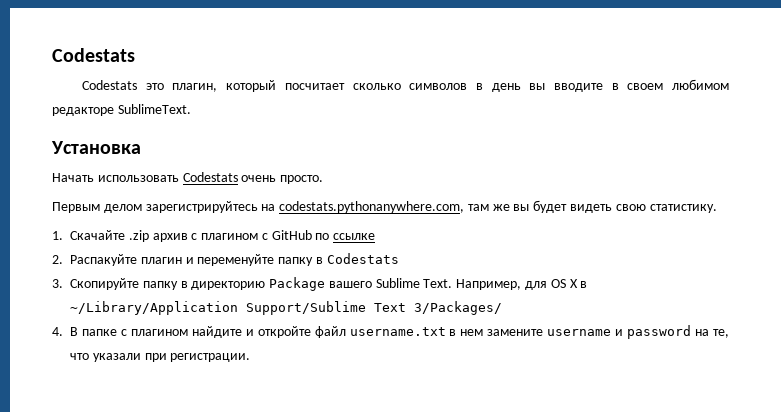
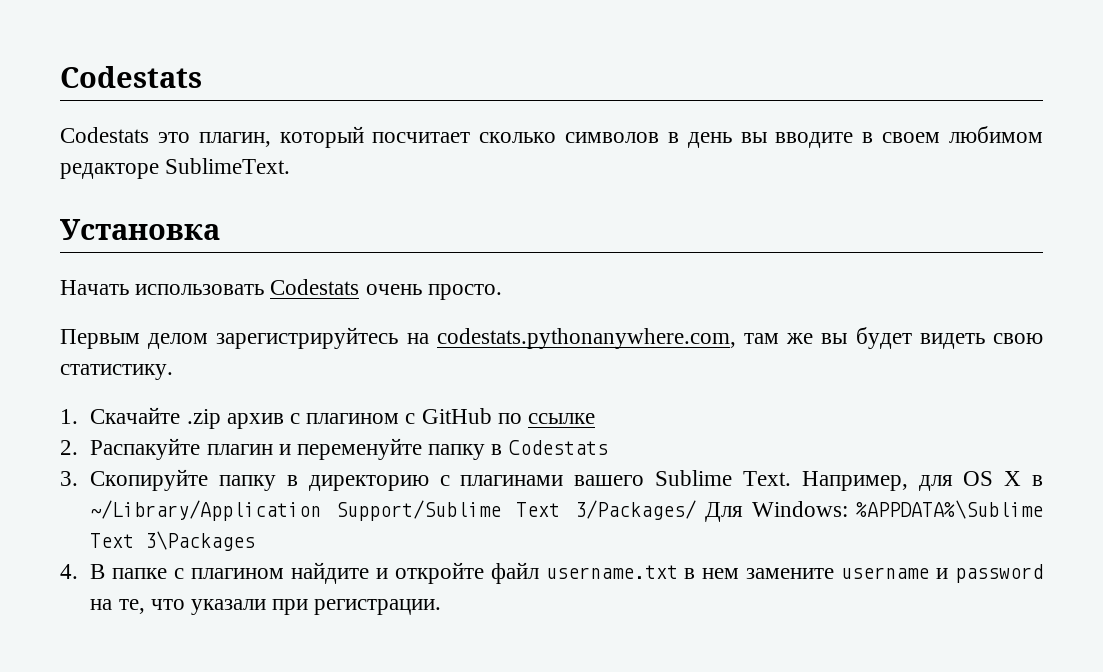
- 3. Скопируйте папку в директорию Package вашего Sublime Text.
+ 3. Скопируйте папку в директорию с плагинами вашего Sublime Text.
- Например, для OS X в ~/Library/Application Support/Sublime Text 3/Packages/
+ Например, для OS X в ~/Library/Application Support/Sublime Text 3/Packages/ Для Windows: %APPDATA%\Sublime Text 3\Packages

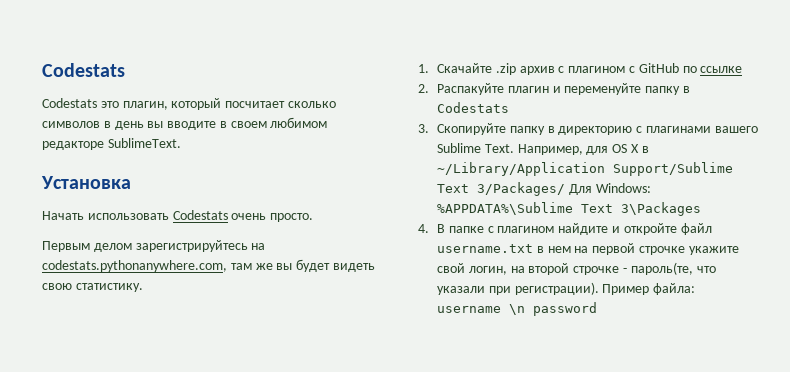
- 4. В папке с плагином найдите и откройте файл username.txt в нем замените username и password на те, что указали при регистрации.
+ 4. В папке с плагином найдите и откройте файл username.txt в нем на первой строчке укажите свой логин, на второй строчке - пароль(те, что указали при регистрации). Пример файла: username \n password

